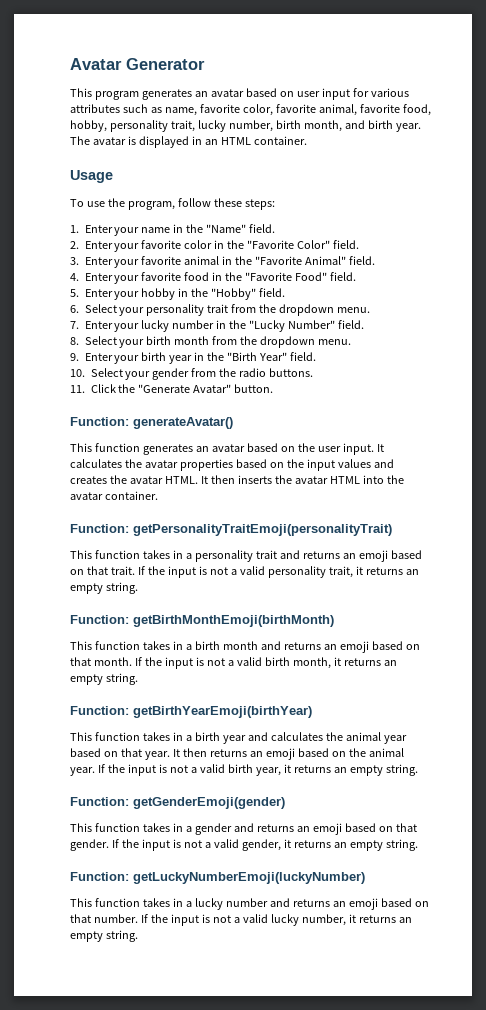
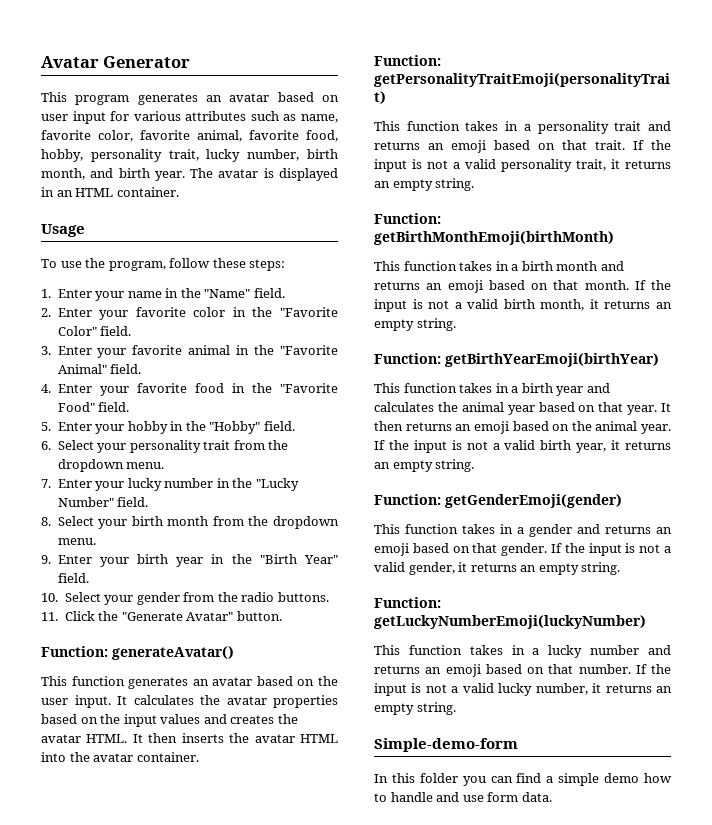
+ Simple-demo-form
+ In this folder you can find a simple demo how to handle and use form data.

